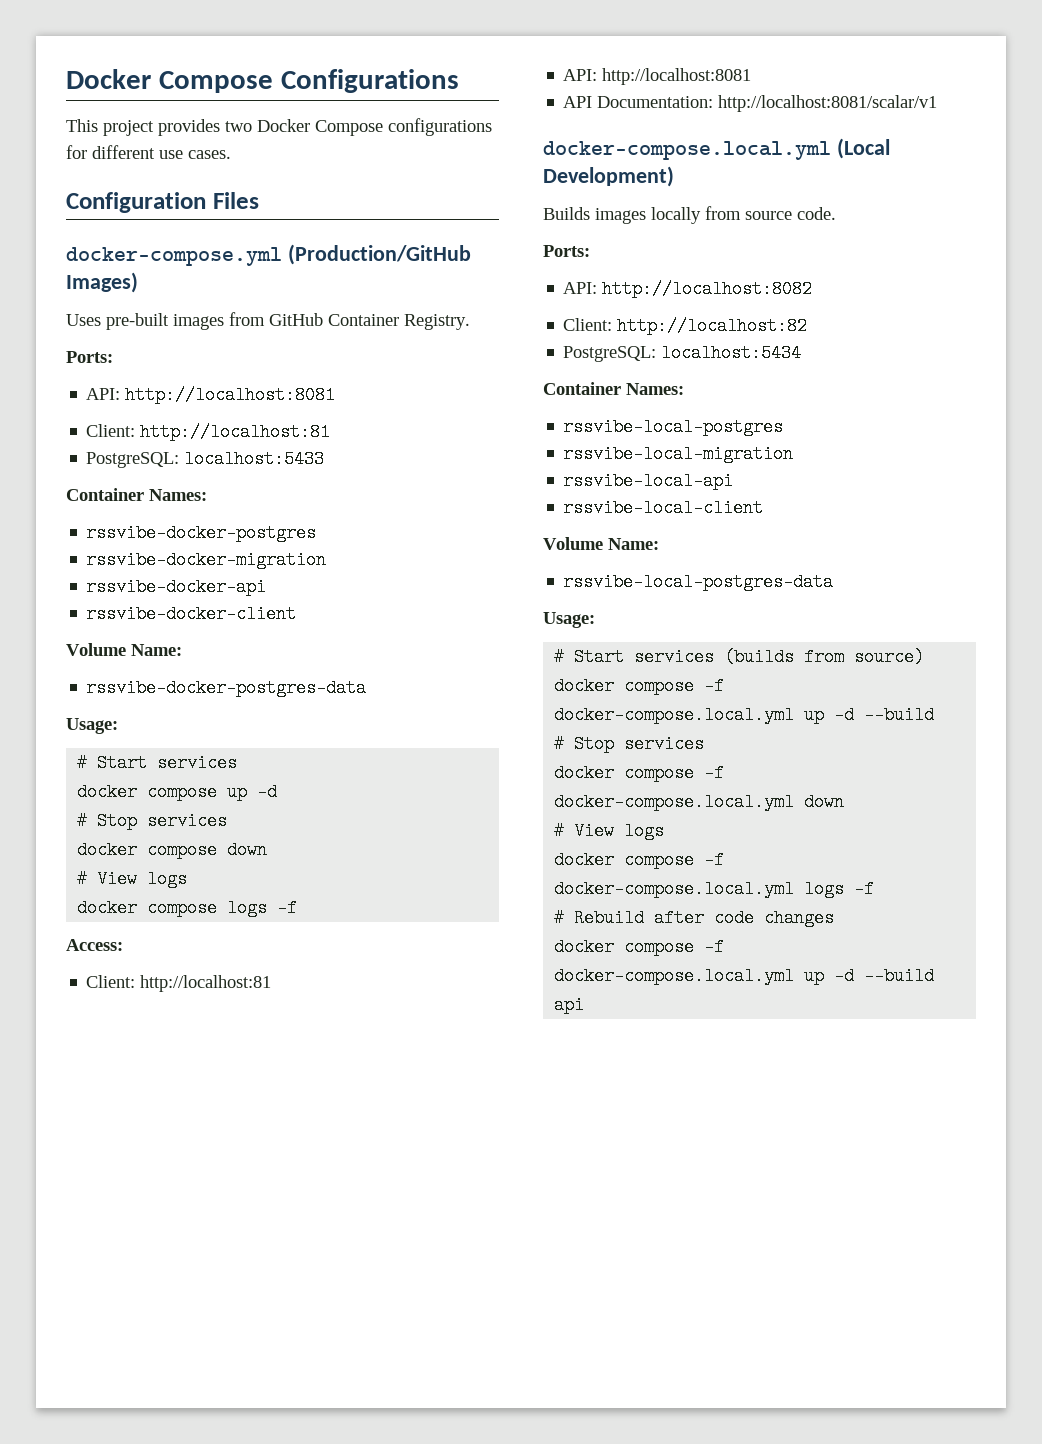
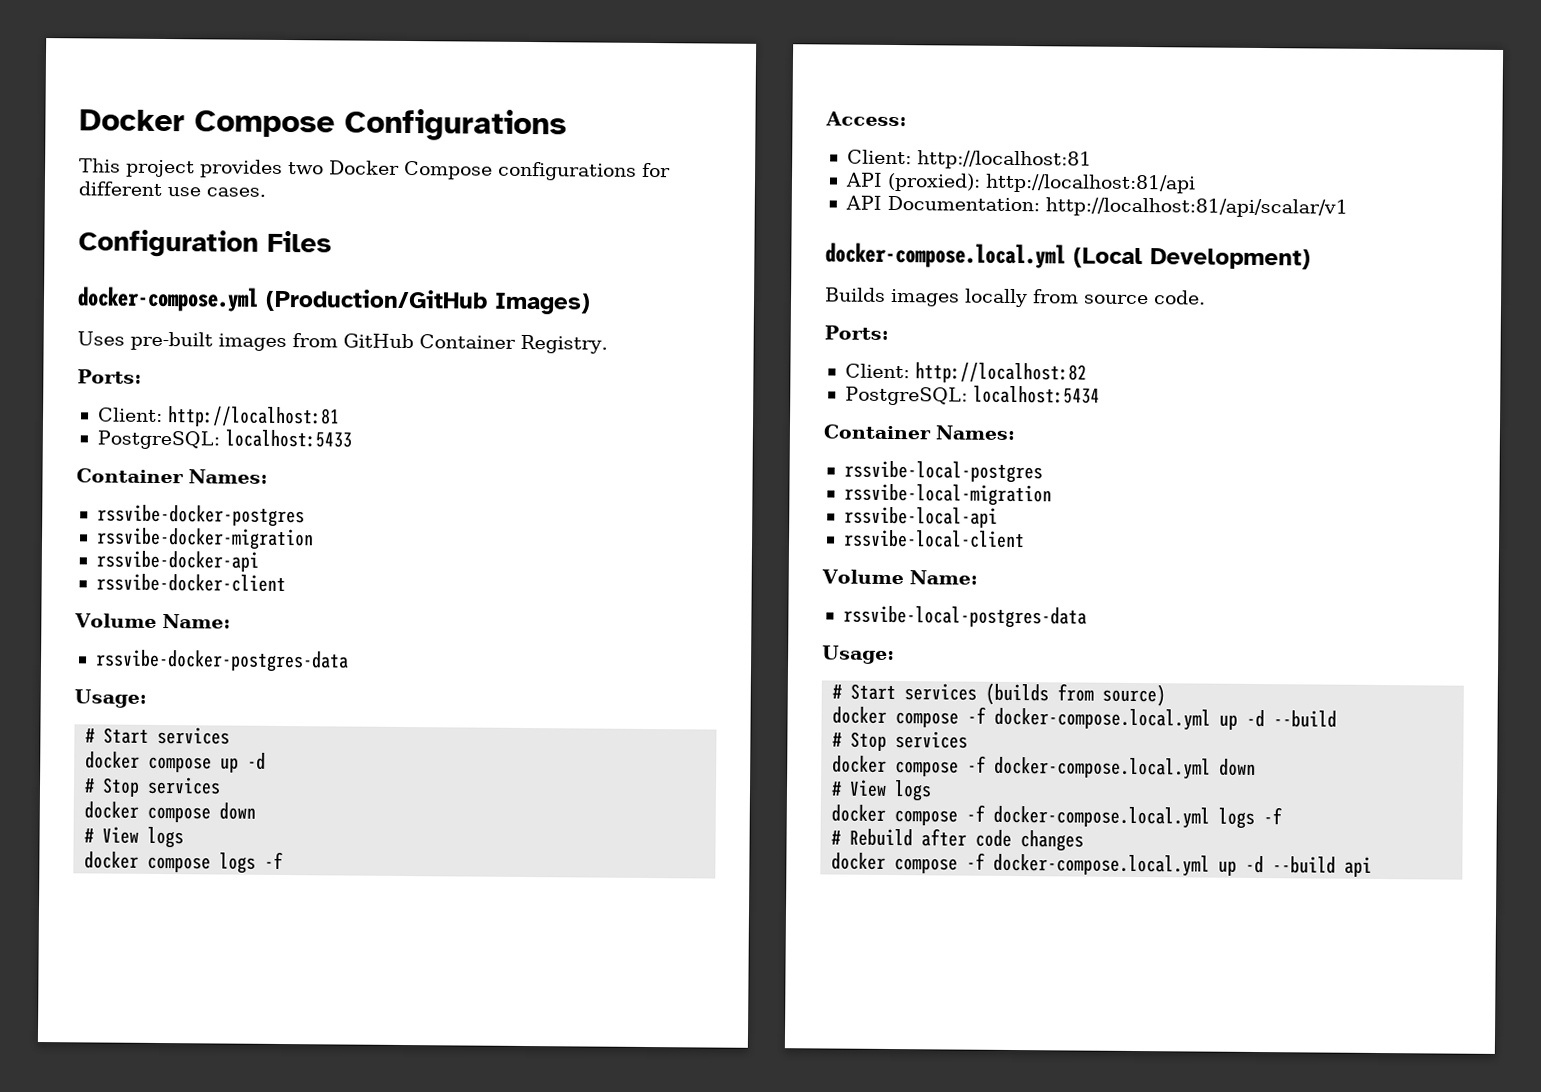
  Uses pre-built images from GitHub Container Registry.
  Ports:
- API: http://localhost:8081
  Access:
  Client: http://localhost:81
- API: http://localhost:8081
+ API (proxied): http://localhost:81/api
- API Documentation: http://localhost:8081/scalar/v1
+ API Documentation: http://localhost:81/api/scalar/v1
- API: http://localhost:8082

